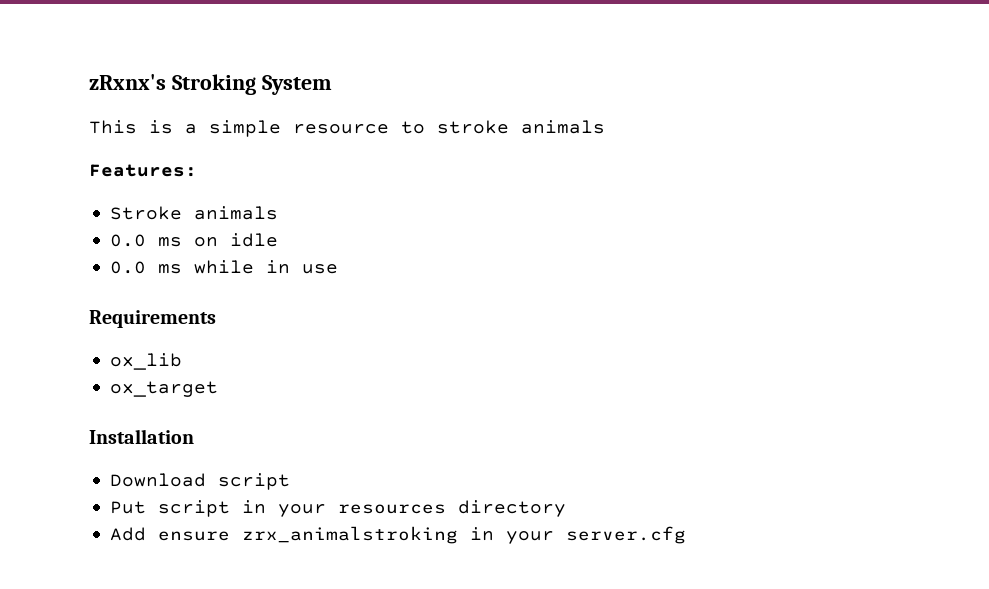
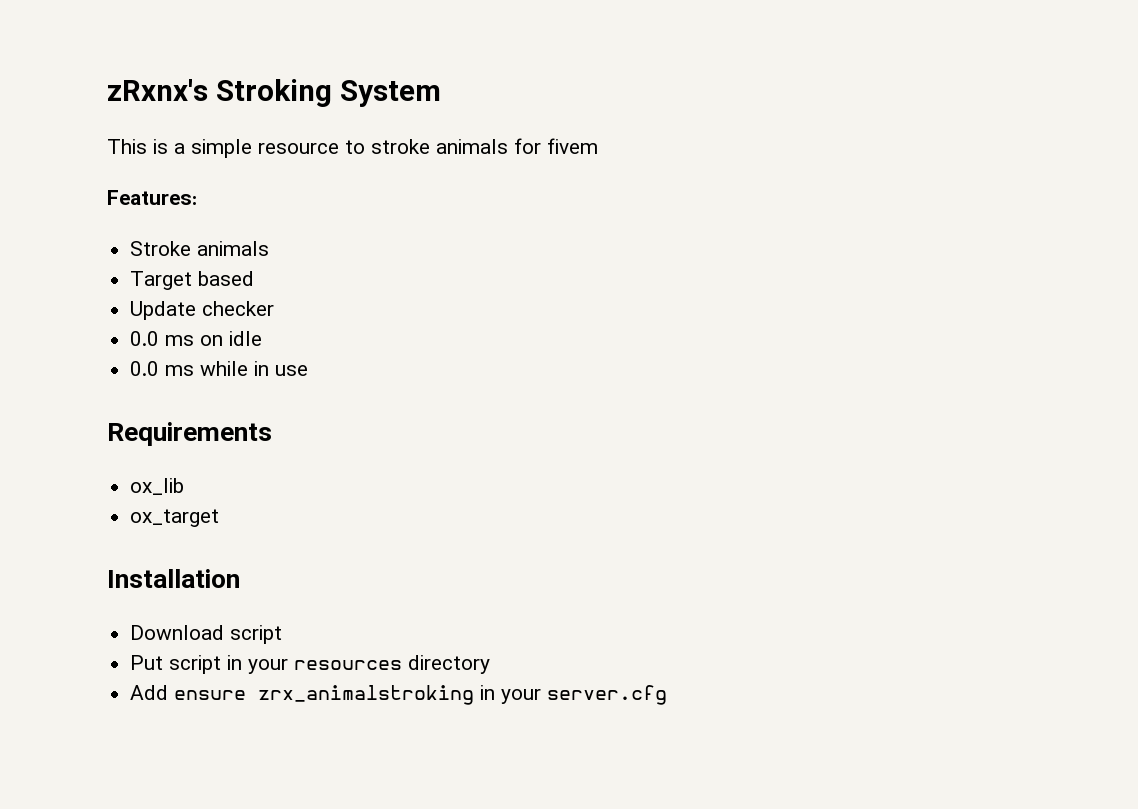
- This is a simple resource to stroke animals
+ This is a simple resource to stroke animals for fivem
+ Target based
+ Update checker

